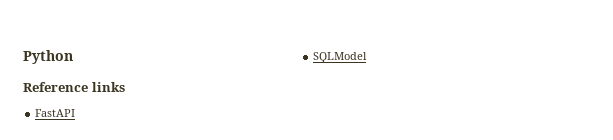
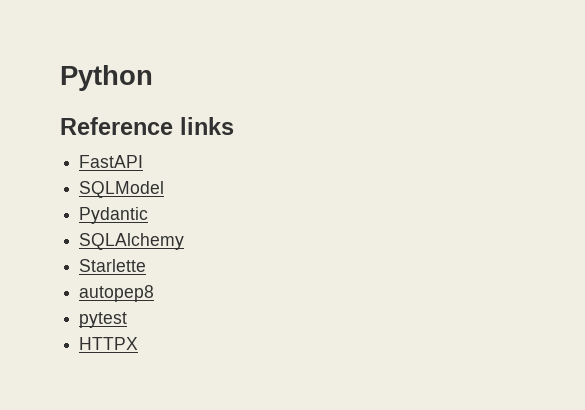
+ Pydantic
+ SQLAlchemy
+ Starlette
+ autopep8
+ pytest
+ HTTPX

